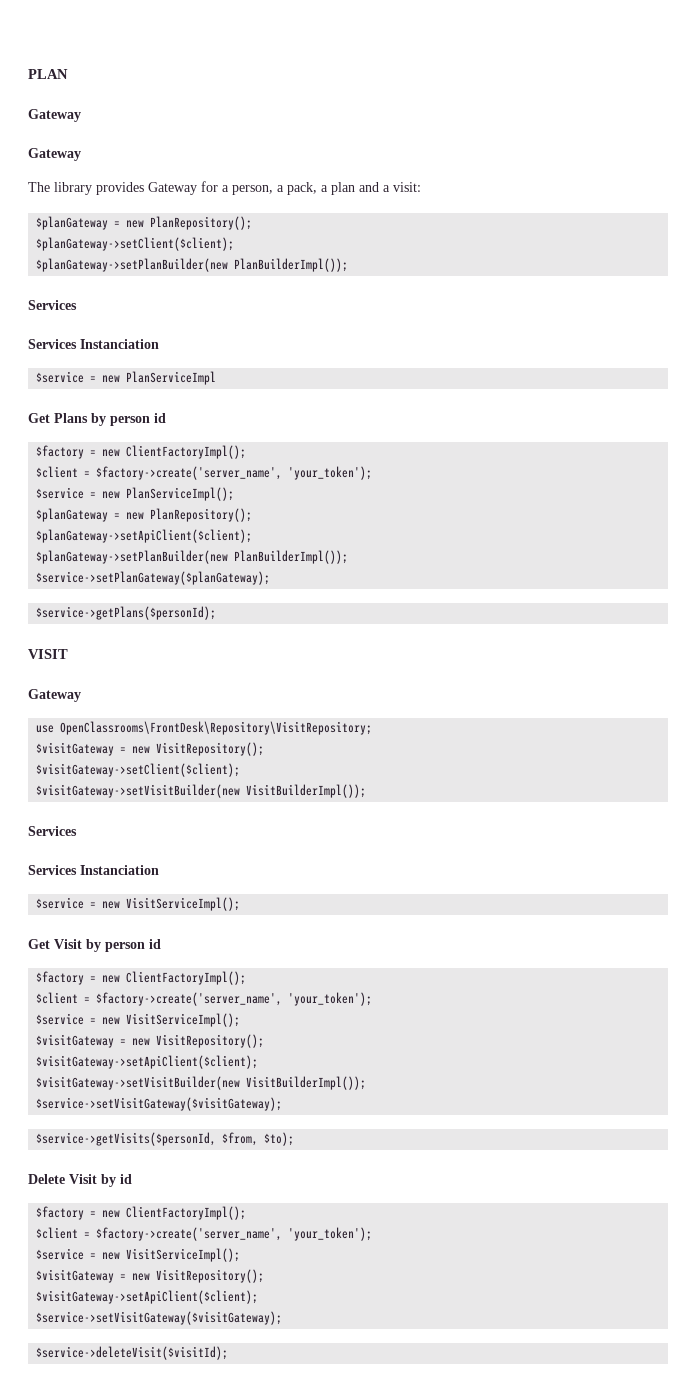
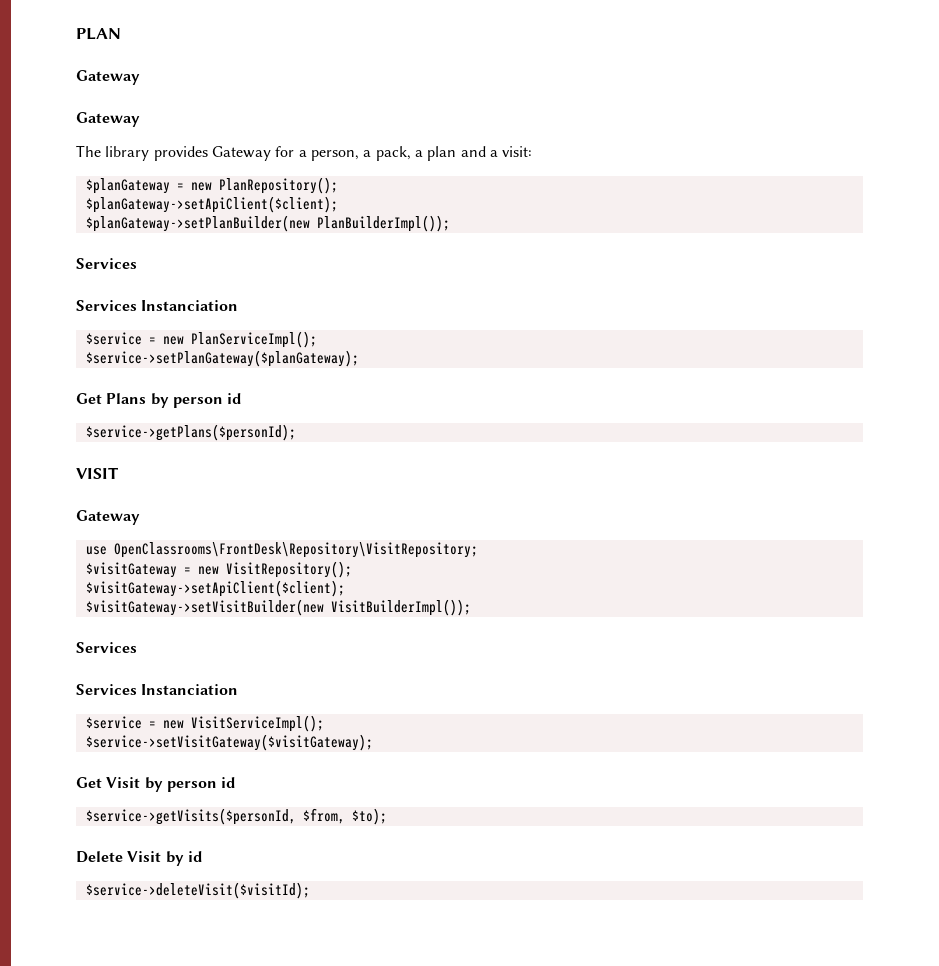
- $planGateway->setClient($client);
+ $planGateway->setApiClient($client);
- $service = new PlanServiceImpl
+ $service = new PlanServiceImpl();
+ $service->setPlanGateway($planGateway);
  Get Plans by person id
- $factory = new ClientFactoryImpl();
- $client = $factory->create('server_name', 'your_token');
- $service = new PlanServiceImpl();
- $planGateway = new PlanRepository();
- $planGateway->setApiClient($client);
- $planGateway->setPlanBuilder(new PlanBuilderImpl());
- $service->setPlanGateway($planGateway);
- $visitGateway->setClient($client);
+ $visitGateway->setApiClient($client);
+ $service->setVisitGateway($visitGateway);
  Get Visit by person id
- $factory = new ClientFactoryImpl();
- $client = $factory->create('server_name', 'your_token');
- $service = new VisitServiceImpl();
- $visitGateway = new VisitRepository();
- $visitGateway->setApiClient($client);
- $visitGateway->setVisitBuilder(new VisitBuilderImpl());
- $service->setVisitGateway($visitGateway);
  Delete Visit by id
- $factory = new ClientFactoryImpl();
- $client = $factory->create('server_name', 'your_token');
- $service = new VisitServiceImpl();
- $visitGateway = new VisitRepository();
- $visitGateway->setApiClient($client);
- $service->setVisitGateway($visitGateway);

